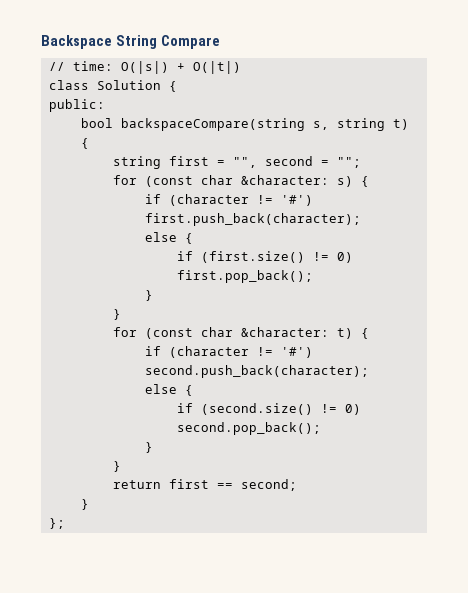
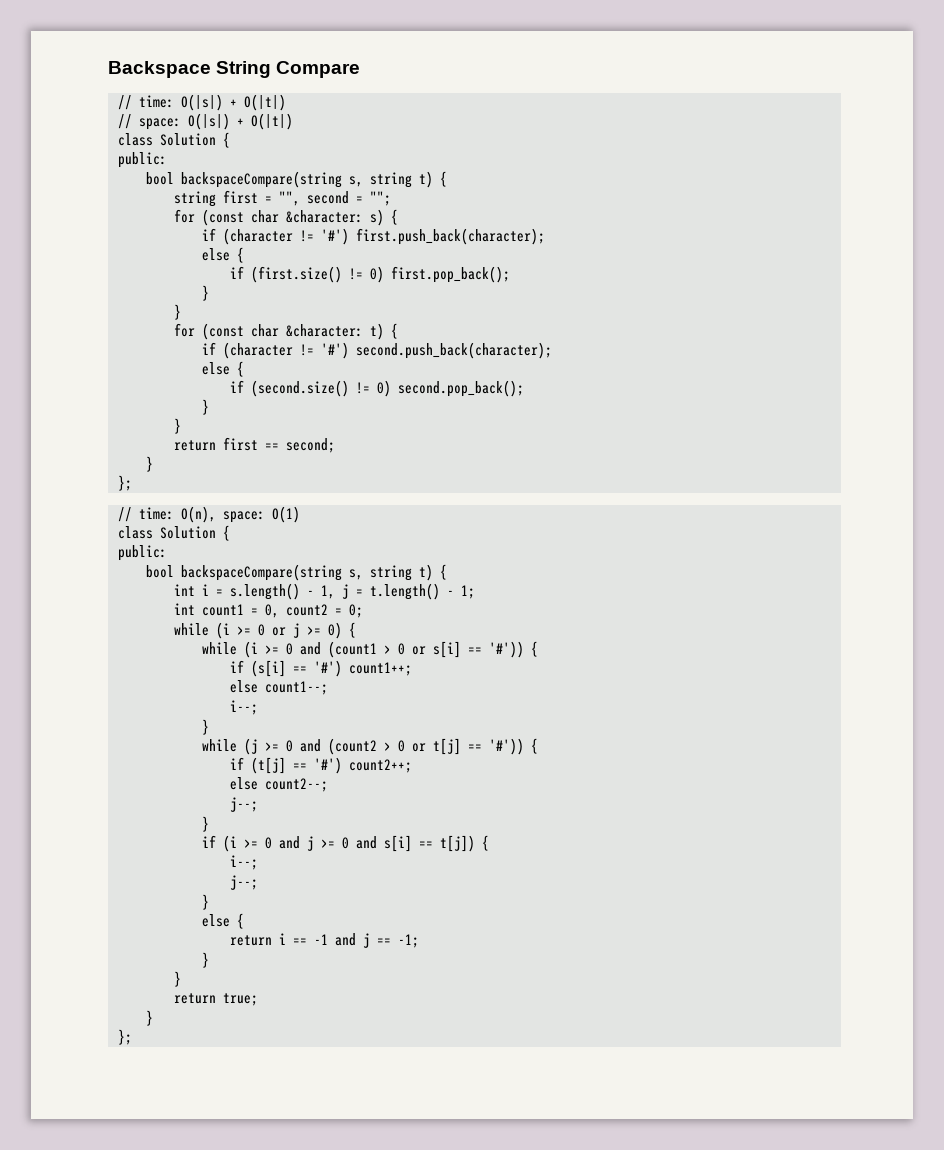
+ // space: O(|s|) + O(|t|)
+ // time: O(n), space: O(1)
+ class Solution {
+ public:
+ bool backspaceCompare(string s, string t) {
+ int i = s.length() - 1, j = t.length() - 1;
+ int count1 = 0, count2 = 0;
+ while (i >= 0 or j >= 0) {
+ while (i >= 0 and (count1 > 0 or s[i] == '#')) {
+ if (s[i] == '#') count1++;
+ else count1--;
+ i--;
+ }
+ while (j >= 0 and (count2 > 0 or t[j] == '#')) {
+ if (t[j] == '#') count2++;
+ else count2--;
+ j--;
+ }
+ if (i >= 0 and j >= 0 and s[i] == t[j]) {
+ i--;
+ j--;
+ }
+ else {
+ return i == -1 and j == -1;
+ }
+ }
+ return true;
+ }
+ };

